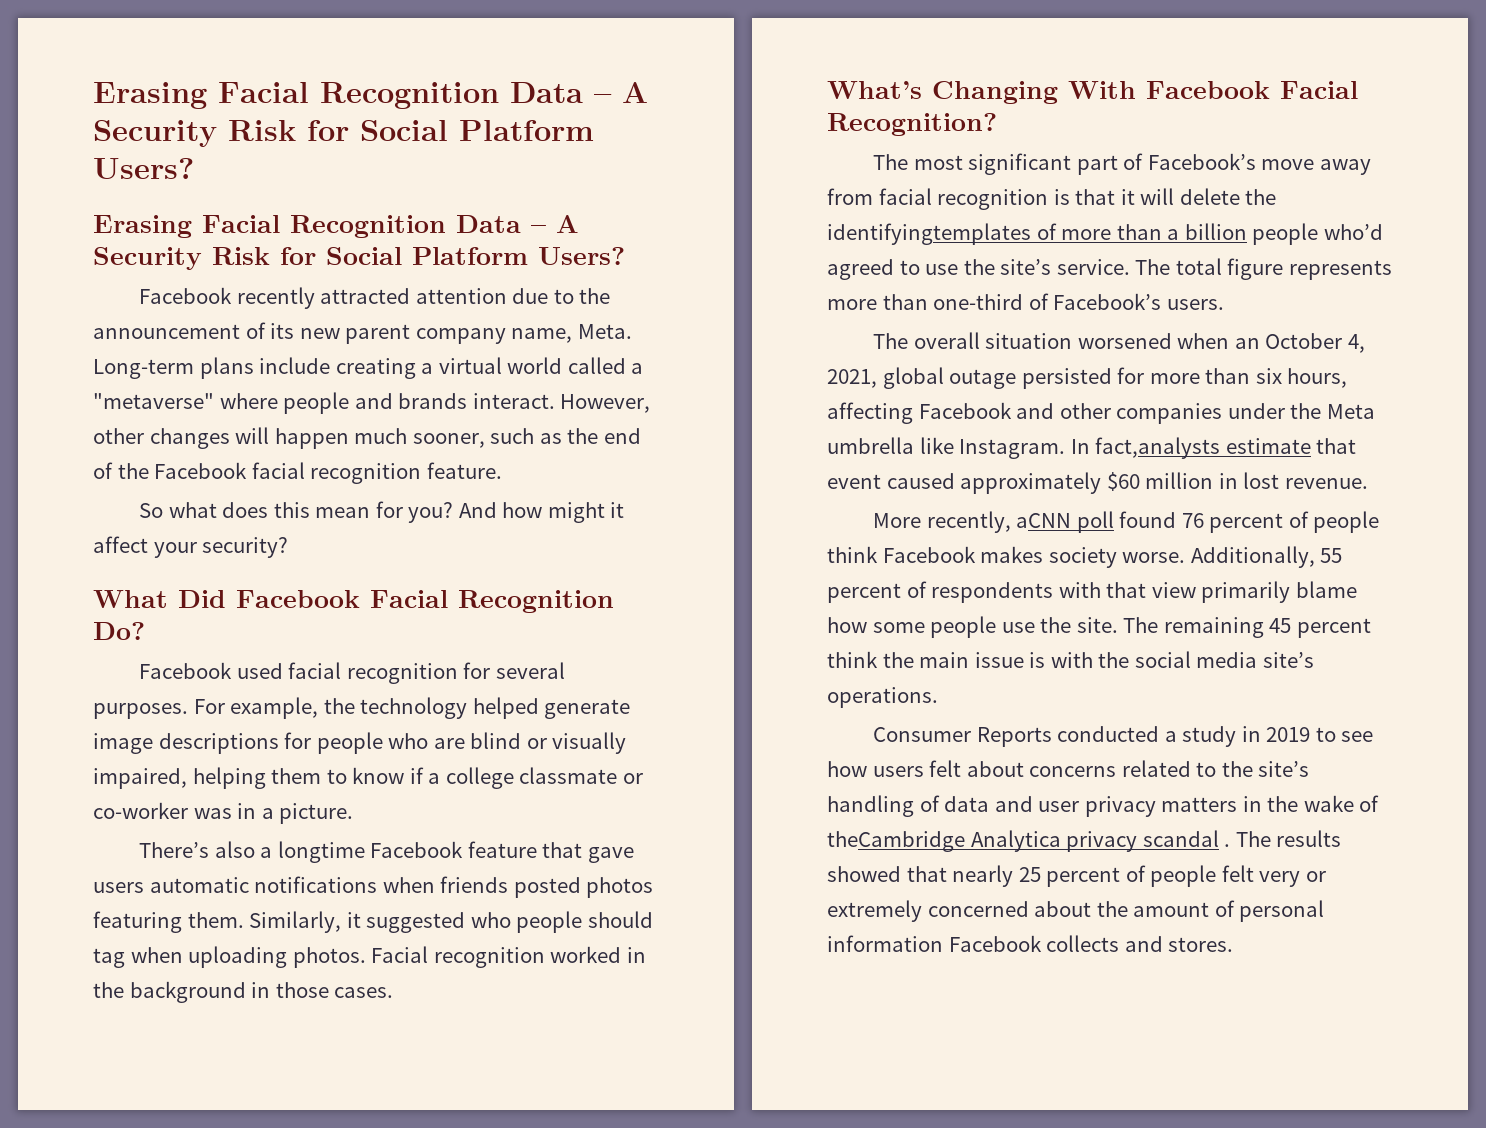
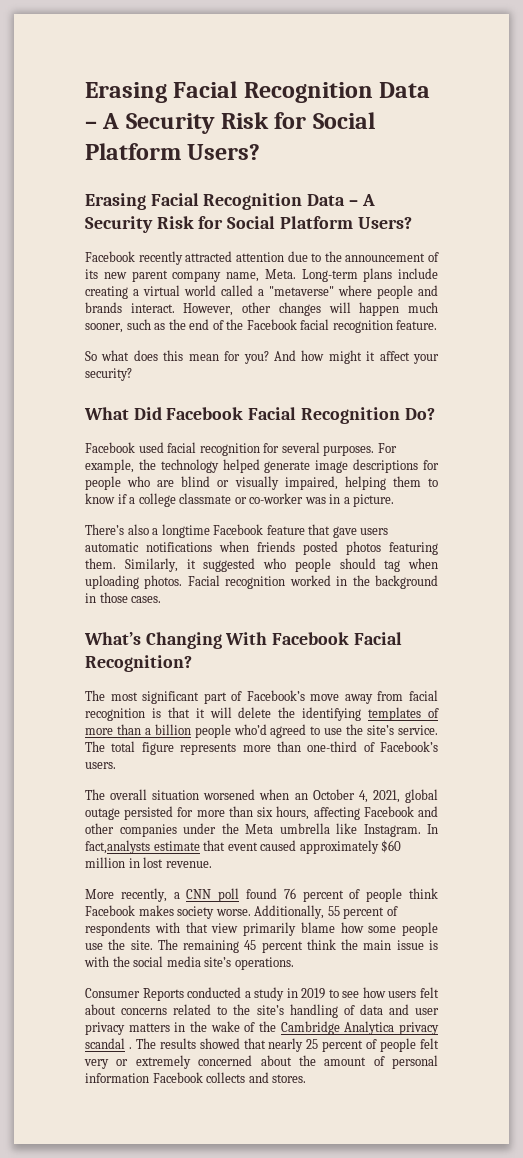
- The most significant part of Facebook’s move away from facial recognition is that it will delete the identifyingtemplates of more than a billion people who’d agreed to use the site’s service.
+ The most significant part of Facebook’s move away from facial recognition is that it will delete the identifying templates of more than a billion people who’d agreed to use the site’s service.
- More recently, aCNN poll found 76 percent of people think Facebook makes society worse.
+ More recently, a CNN poll found 76 percent of people think Facebook makes society worse.
- Consumer Reports conducted a study in 2019 to see how users felt about concerns related to the site’s handling of data and user privacy matters in the wake of theCambridge Analytica privacy scandal .
+ Consumer Reports conducted a study in 2019 to see how users felt about concerns related to the site’s handling of data and user privacy matters in the wake of the Cambridge Analytica privacy scandal .

